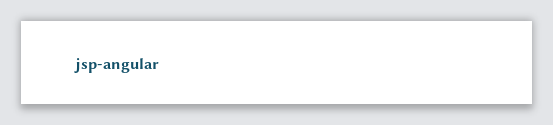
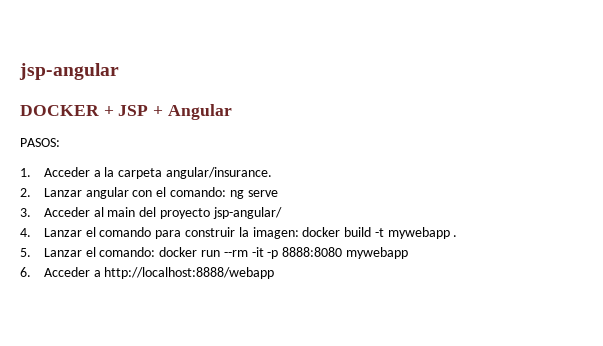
+ DOCKER + JSP + Angular
+ PASOS:
+ 1. Acceder a la carpeta angular/insurance.
+ 2. Lanzar angular con el comando: ng serve
+ 3. Acceder al main del proyecto jsp-angular/
+ 4. Lanzar el comando para construir la imagen: docker build -t mywebapp .
+ 5. Lanzar el comando: docker run --rm -it -p 8888:8080 mywebapp
+ 6. Acceder a http://localhost:8888/webapp

